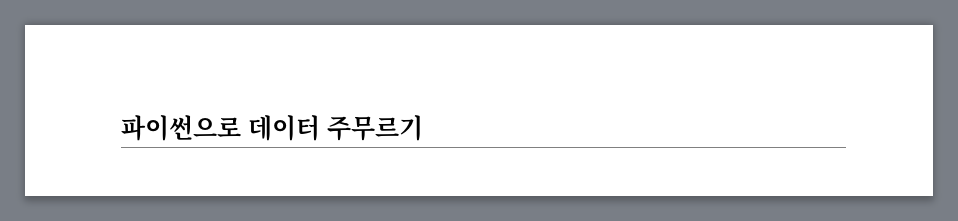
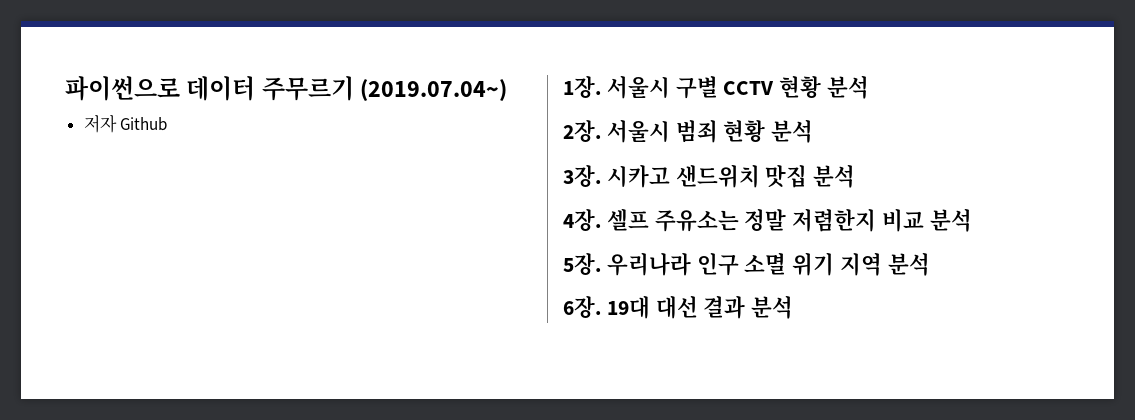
- 파이썬으로 데이터 주무르기
+ 파이썬으로 데이터 주무르기 (2019.07.04~)
+ 저자 Github
+ 1장. 서울시 구별 CCTV 현황 분석
+ 2장. 서울시 범죄 현황 분석
+ 3장. 시카고 샌드위치 맛집 분석
+ 4장. 셀프 주유소는 정말 저렴한지 비교 분석
+ 5장. 우리나라 인구 소멸 위기 지역 분석
+ 6장. 19대 대선 결과 분석

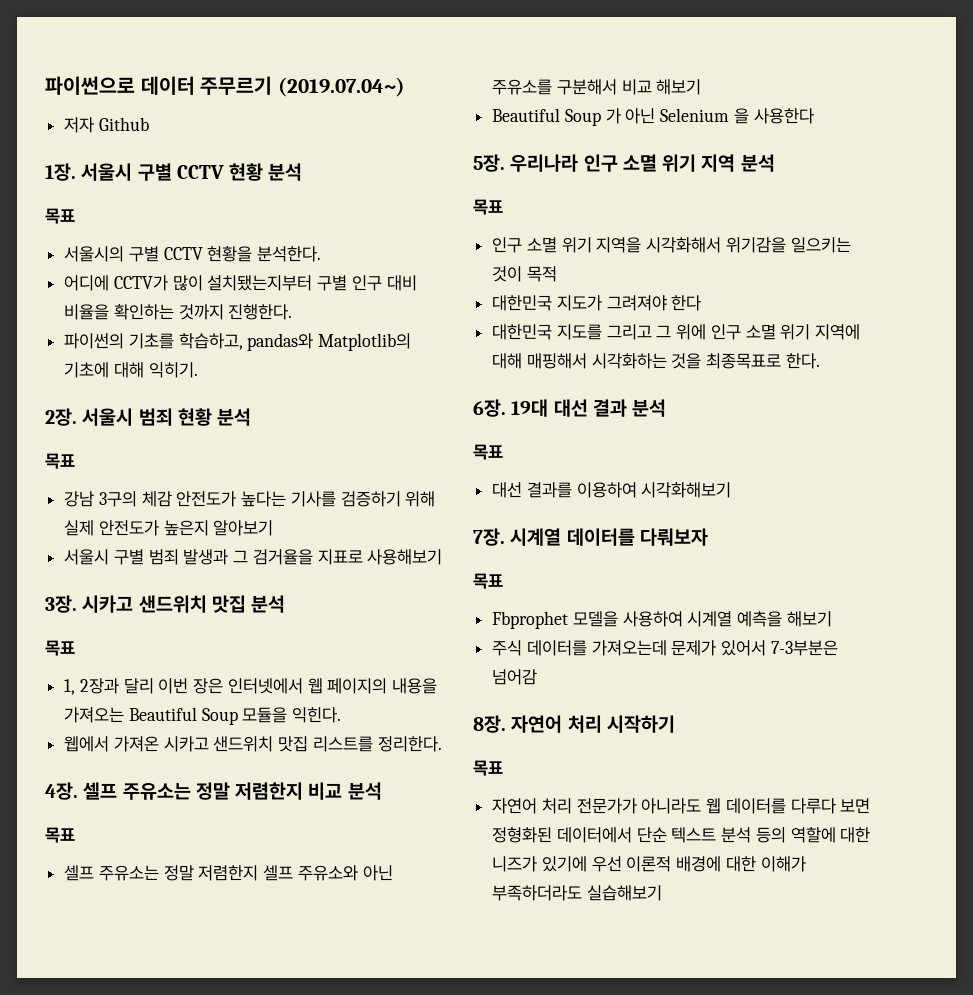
  서울시 구별 CCTV 현황 분석
+ 목표
+ 서울시의 구별 CCTV 현황을 분석한다.
+ 어디에 CCTV가 많이 설치됐는지부터 구별 인구 대비 비율을 확인하는 것까지 진행한다.
+ 파이썬의 기초를 학습하고, pandas와 Matplotlib의 기초에 대해 익히기.
  서울시 범죄 현황 분석
+ 목표
+ 강남 3구의 체감 안전도가 높다는 기사를 검증하기 위해 실제 안전도가 높은지 알아보기
+ 서울시 구별 범죄 발생과 그 검거율을 지표로 사용해보기
  시카고 샌드위치 맛집 분석
+ 목표
+ 1, 2장과 달리 이번 장은 인터넷에서 웹 페이지의 내용을 가져오는 Beautiful Soup 모듈을 익힌다.
+ 웹에서 가져온 시카고 샌드위치 맛집 리스트를 정리한다.
  셀프 주유소는 정말 저렴한지 비교 분석
+ 목표
+ 셀프 주유소는 정말 저렴한지 셀프 주유소와 아닌 주유소를 구분해서 비교 해보기
+ Beautiful Soup 가 아닌 Selenium 을 사용한다
  우리나라 인구 소멸 위기 지역 분석
+ 목표
+ 인구 소멸 위기 지역을 시각화해서 위기감을 일으키는 것이 목적
+ 대한민국 지도가 그려져야 한다
+ 대한민국 지도를 그리고 그 위에 인구 소멸 위기 지역에 대해 매핑해서 시각화하는 것을 최종목표로 한다.
  19대 대선 결과 분석
+ 목표
+ 대선 결과를 이용하여 시각화해보기
+ 7장. 시계열 데이터를 다뤄보자
+ 목표
+ Fbprophet 모델을 사용하여 시계열 예측을 해보기
+ 주식 데이터를 가져오는데 문제가 있어서 7-3부분은 넘어감
+ 8장. 자연어 처리 시작하기
+ 목표
+ 자연어 처리 전문가가 아니라도 웹 데이터를 다루다 보면 정형화된 데이터에서 단순 텍스트 분석 등의 역할에 대한 니즈가 있기에 우선 이론적 배경에 대한 이해가 부족하더라도 실습해보기

